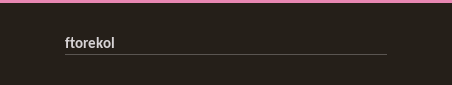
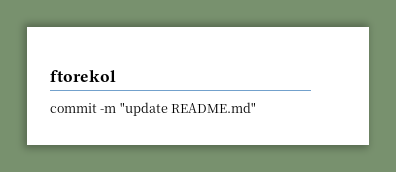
+ commit -m "update README.md"

